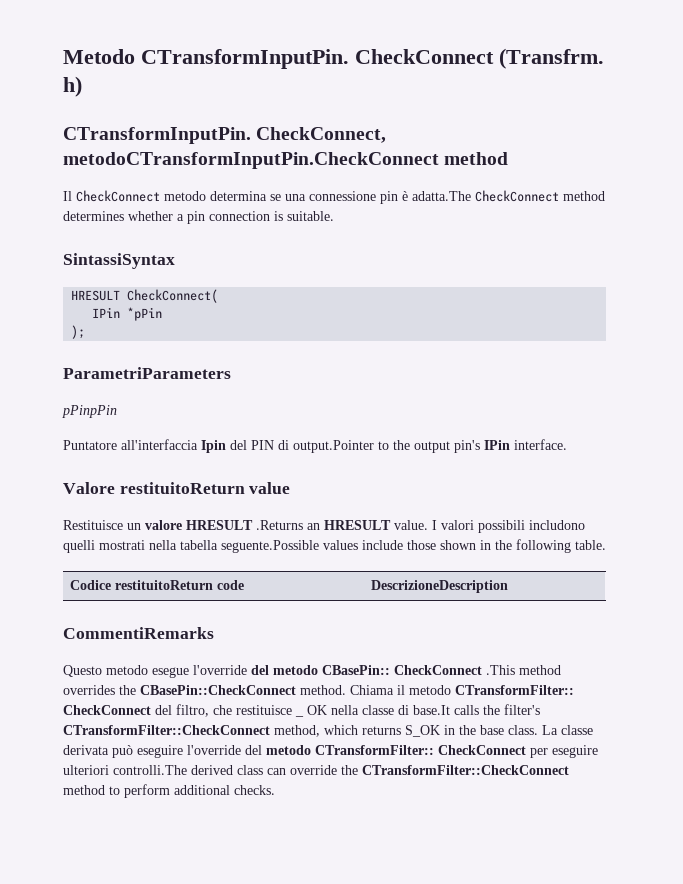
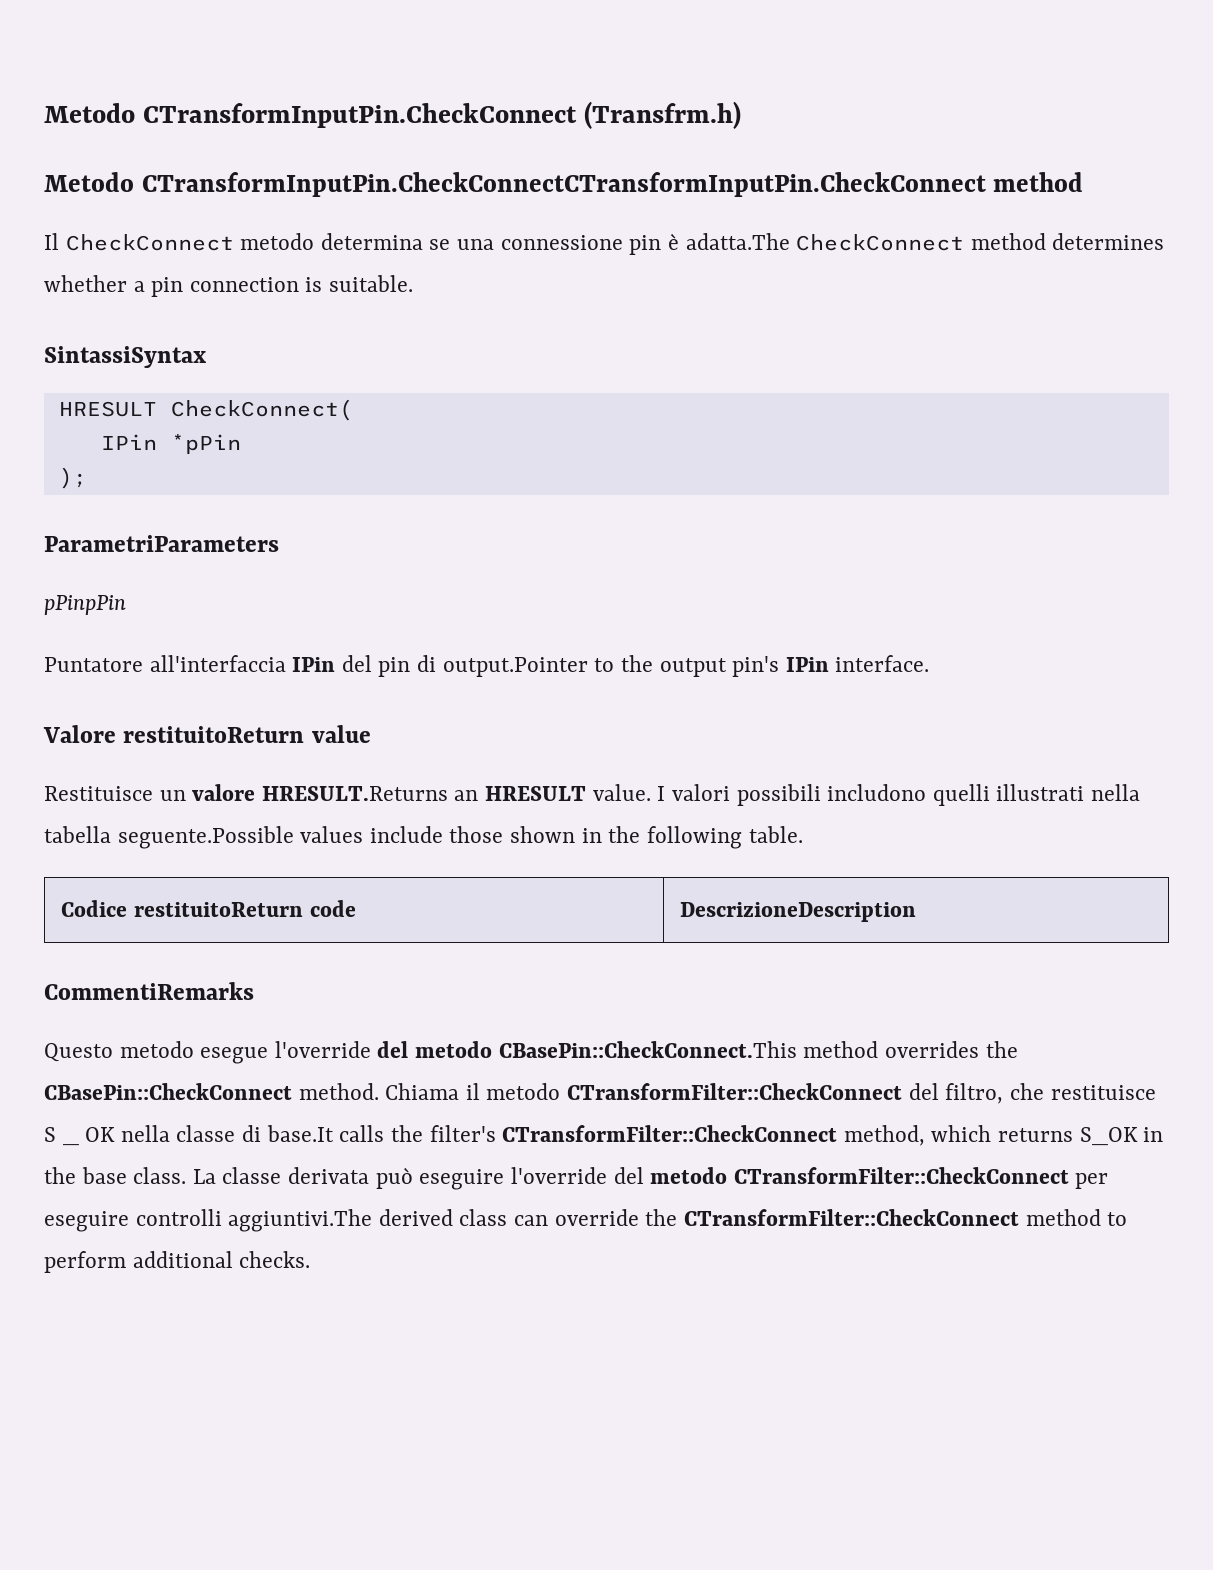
- Metodo CTransformInputPin. CheckConnect (Transfrm. h)
- CTransformInputPin. CheckConnect, metodoCTransformInputPin.CheckConnect method
+ Metodo CTransformInputPin.CheckConnect (Transfrm.h)
+ Metodo CTransformInputPin.CheckConnectCTransformInputPin.CheckConnect method
- Puntatore all'interfaccia Ipin del PIN di output.Pointer to the output pin's IPin interface.
+ Puntatore all'interfaccia IPin del pin di output.Pointer to the output pin's IPin interface.
- Restituisce un valore HRESULT .Returns an HRESULT value.
+ Restituisce un valore HRESULT.Returns an HRESULT value.
- I valori possibili includono quelli mostrati nella tabella seguente.Possible values include those shown in the following table.
+ I valori possibili includono quelli illustrati nella tabella seguente.Possible values include those shown in the following table.
- Questo metodo esegue l'override del metodo CBasePin:: CheckConnect .This method overrides the CBasePin::CheckConnect method.
+ Questo metodo esegue l'override del metodo CBasePin::CheckConnect.This method overrides the CBasePin::CheckConnect method.
- Chiama il metodo CTransformFilter:: CheckConnect del filtro, che restituisce _ OK nella classe di base.It calls the filter's CTransformFilter::CheckConnect method, which returns S_OK in the base class.
+ Chiama il metodo CTransformFilter::CheckConnect del filtro, che restituisce S _ OK nella classe di base.It calls the filter's CTransformFilter::CheckConnect method, which returns S_OK in the base class.
- La classe derivata può eseguire l'override del metodo CTransformFilter:: CheckConnect per eseguire ulteriori controlli.The derived class can override the CTransformFilter::CheckConnect method to perform additional checks.
+ La classe derivata può eseguire l'override del metodo CTransformFilter::CheckConnect per eseguire controlli aggiuntivi.The derived class can override the CTransformFilter::CheckConnect method to perform additional checks.

